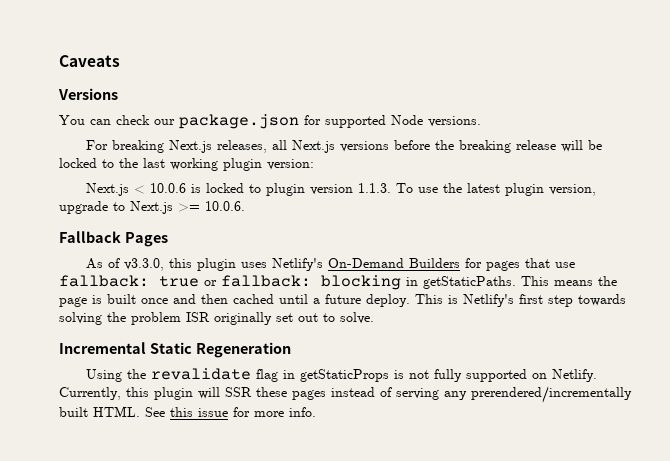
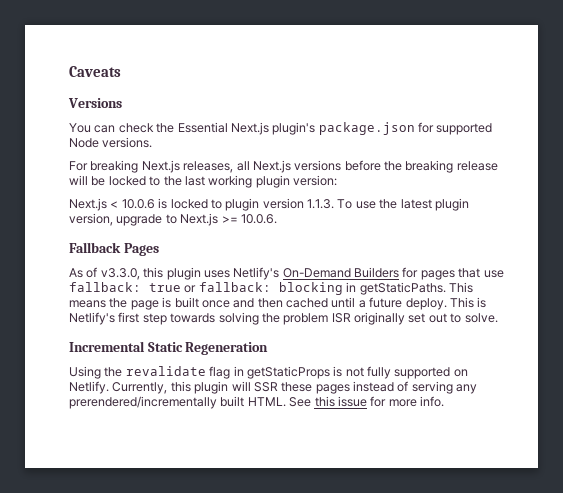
- You can check our package.json for supported Node versions.
+ You can check the Essential Next.js plugin's package.json for supported Node versions.

